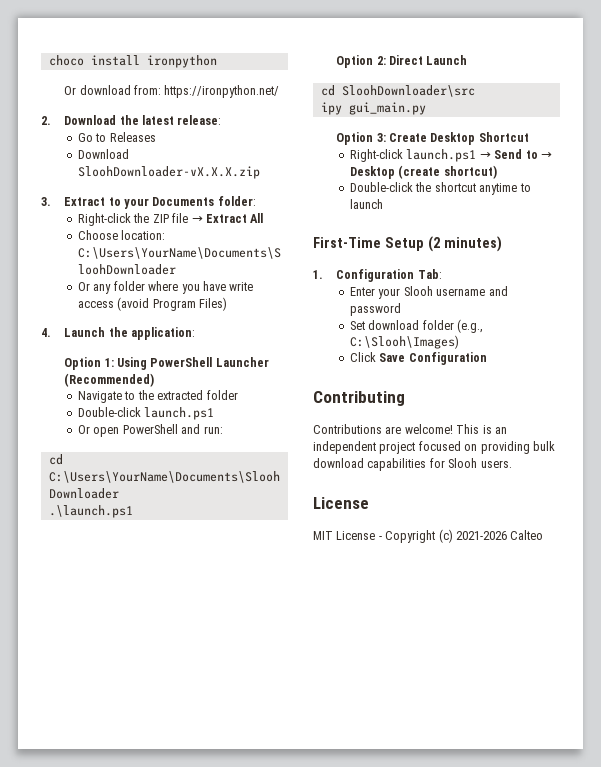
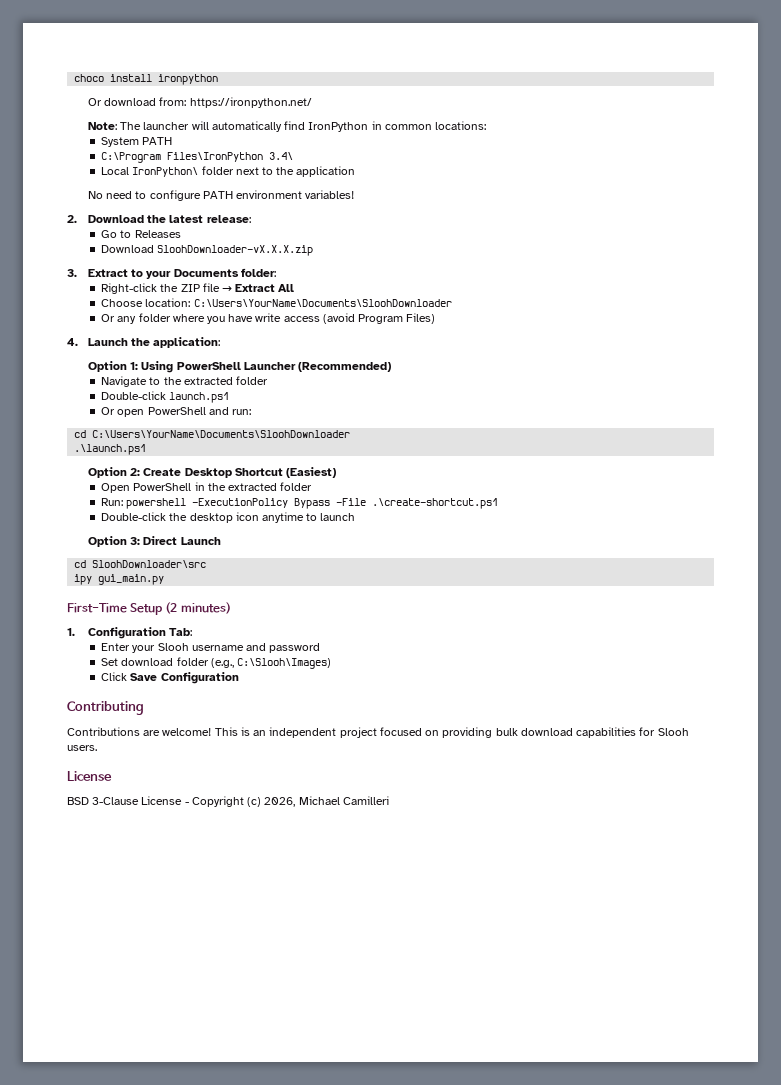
+ Note: The launcher will automatically find IronPython in common locations:
+ System PATH
+ C:\Program Files\IronPython 3.4\
+ Local IronPython\ folder next to the application
+ No need to configure PATH environment variables!
- Option 2: Direct Launch
+ Option 2: Create Desktop Shortcut (Easiest)
+ Open PowerShell in the extracted folder
+ Run: powershell -ExecutionPolicy Bypass -File .\create-shortcut.ps1
+ Double-click the desktop icon anytime to launch
+ Option 3: Direct Launch
- Option 3: Create Desktop Shortcut
- Right-click launch.ps1 → Send to → Desktop (create shortcut)
- Double-click the shortcut anytime to launch
- MIT License - Copyright (c) 2021-2026 Calteo
+ BSD 3-Clause License - Copyright (c) 2026, Michael Camilleri

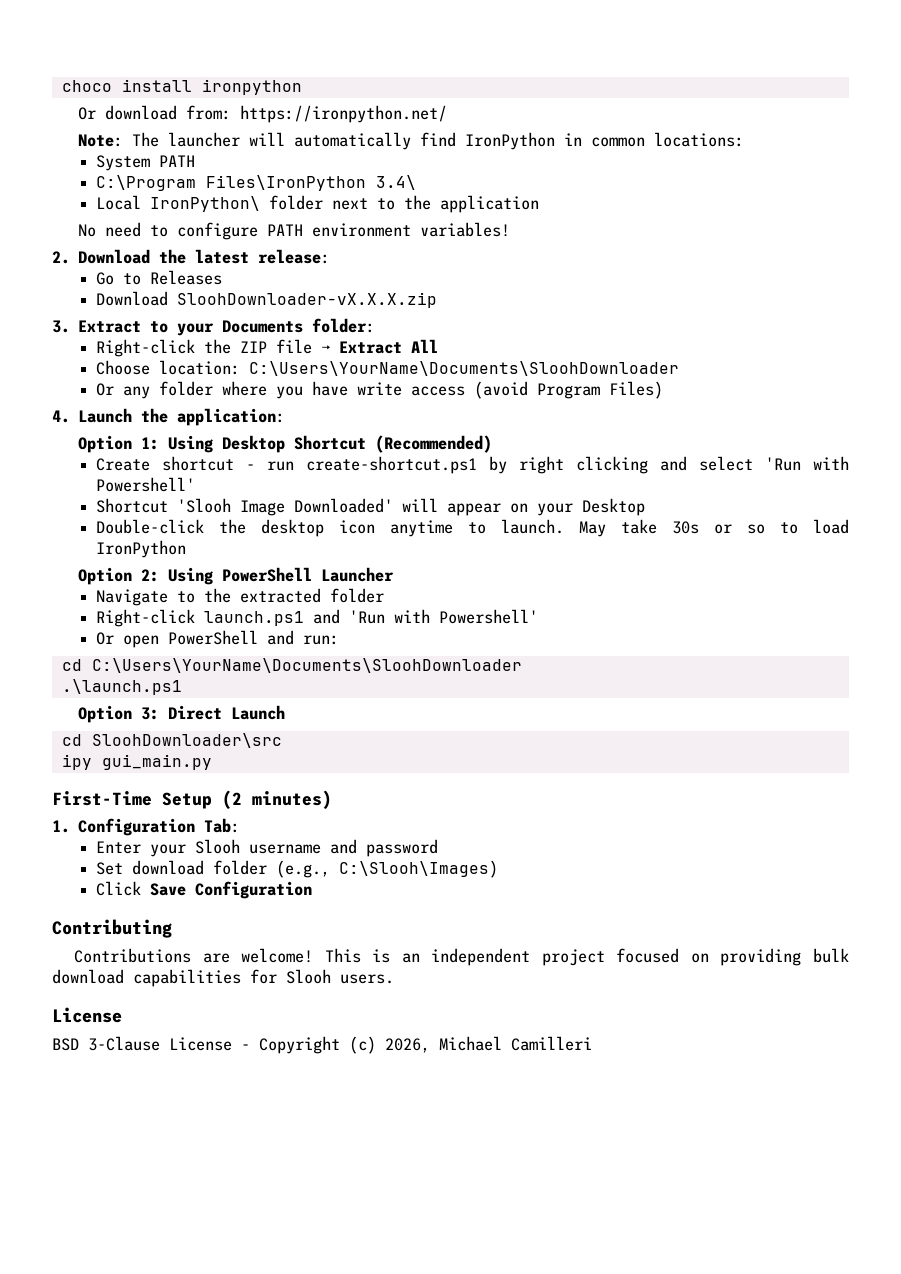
- Option 1: Using PowerShell Launcher (Recommended)
+ Option 1: Using Desktop Shortcut (Recommended)
+ Create shortcut - run create-shortcut.ps1 by right clicking and select 'Run with Powershell'
+ Shortcut 'Slooh Image Downloaded' will appear on your Desktop
+ Double-click the desktop icon anytime to launch. May take 30s or so to load IronPython
+ Option 2: Using PowerShell Launcher
- Double-click launch.ps1
+ Right-click launch.ps1 and 'Run with Powershell'
- Option 2: Create Desktop Shortcut (Easiest)
- Open PowerShell in the extracted folder
- Run: powershell -ExecutionPolicy Bypass -File .\create-shortcut.ps1
- Double-click the desktop icon anytime to launch

